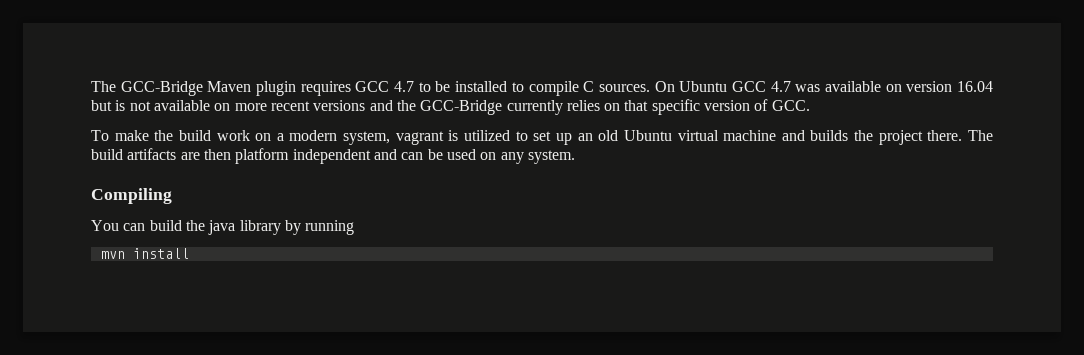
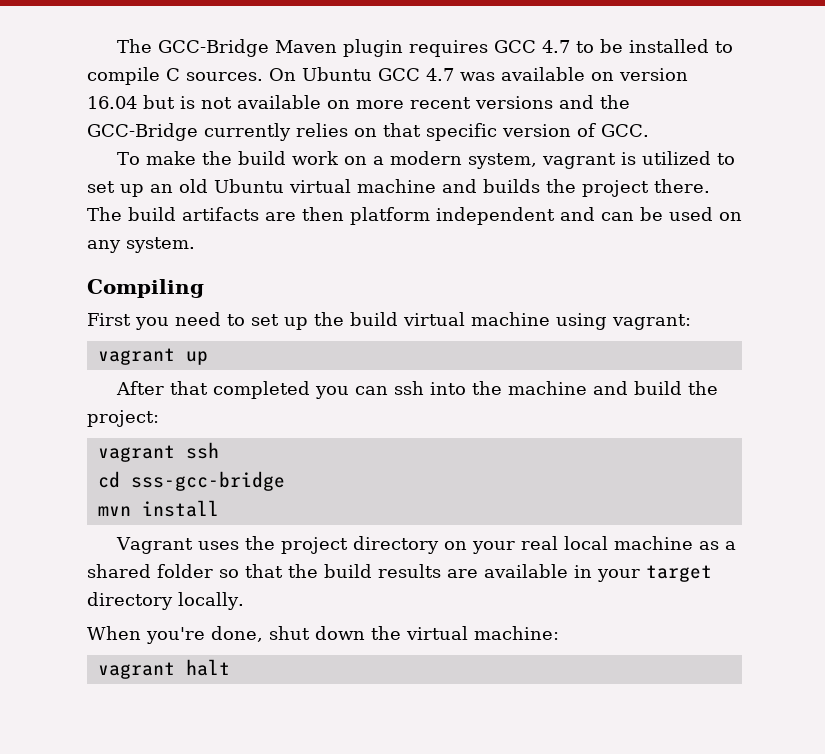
- You can build the java library by running
+ First you need to set up the build virtual machine using vagrant:
+ vagrant up
+ After that completed you can ssh into the machine and build the project:
+ vagrant ssh
+ cd sss-gcc-bridge
  mvn install
+ Vagrant uses the project directory on your real local machine as a shared folder so that the build results are available in your target directory locally.
+ When you're done, shut down the virtual machine:
+ vagrant halt

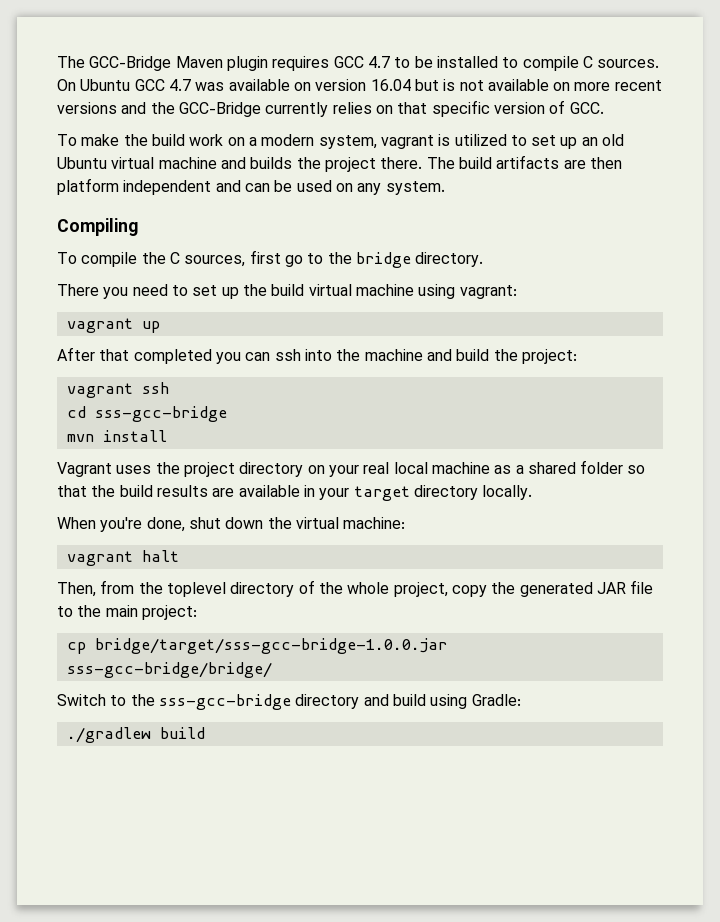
- First you need to set up the build virtual machine using vagrant:
+ To compile the C sources, first go to the bridge directory.
+ There you need to set up the build virtual machine using vagrant:
+ Then, from the toplevel directory of the whole project, copy the generated JAR file to the main project:
+ cp bridge/target/sss-gcc-bridge-1.0.0.jar sss-gcc-bridge/bridge/
+ Switch to the sss-gcc-bridge directory and build using Gradle:
+ ./gradlew build

